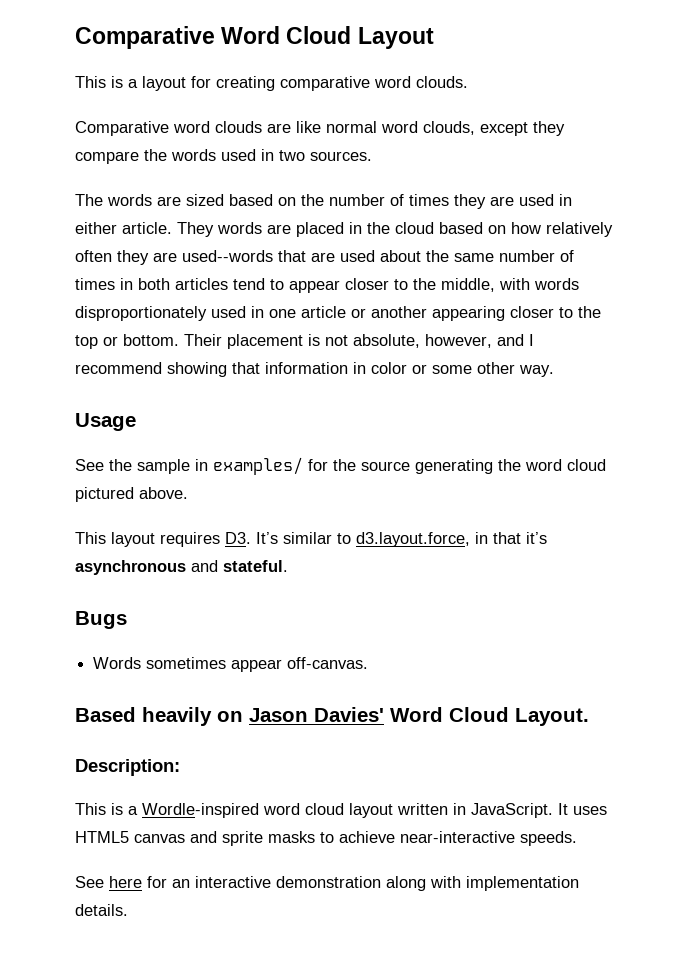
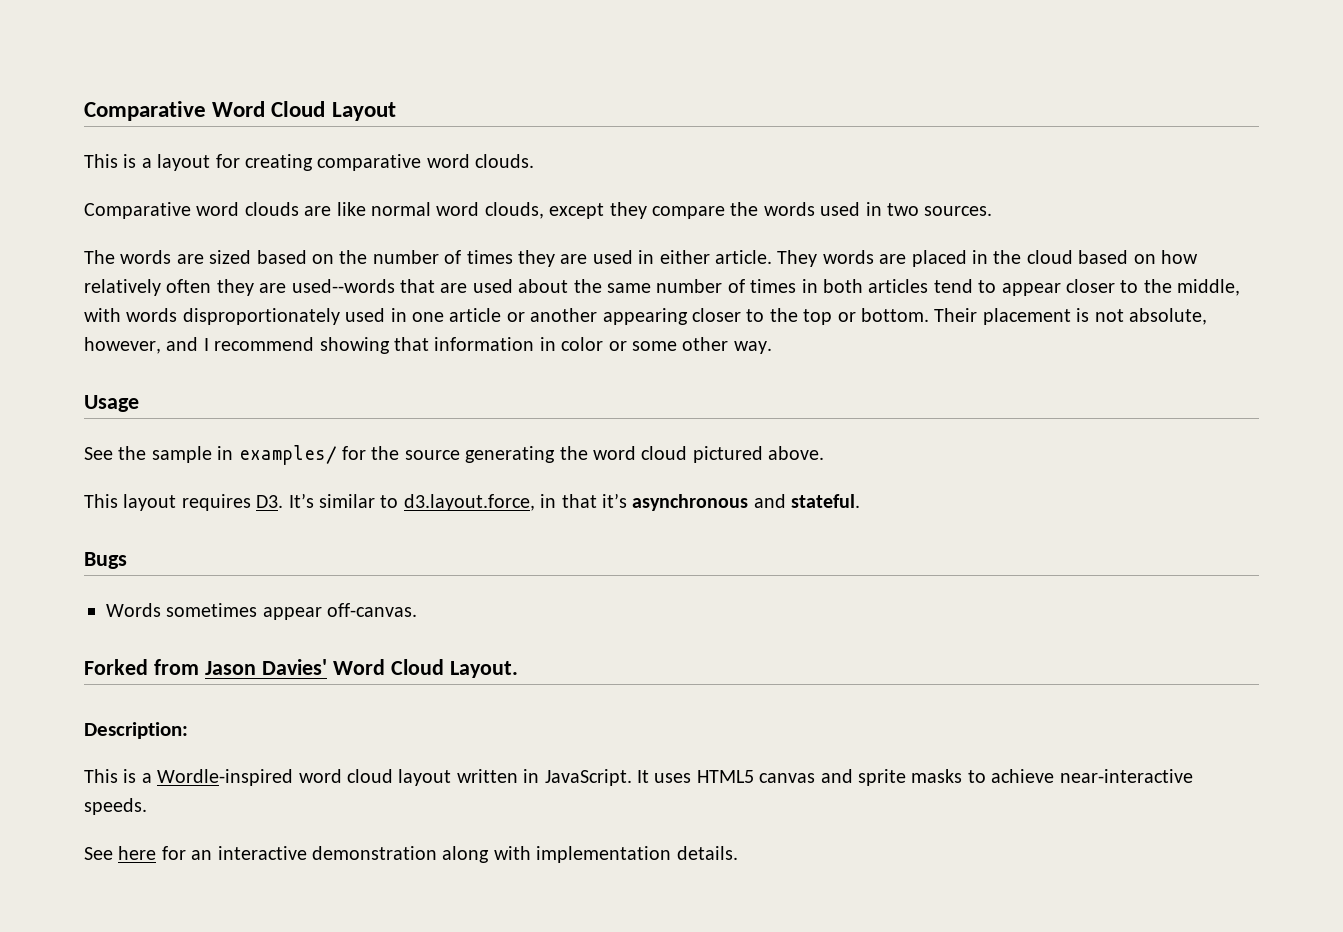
- Based heavily on Jason Davies' Word Cloud Layout.
+ Forked from Jason Davies' Word Cloud Layout.

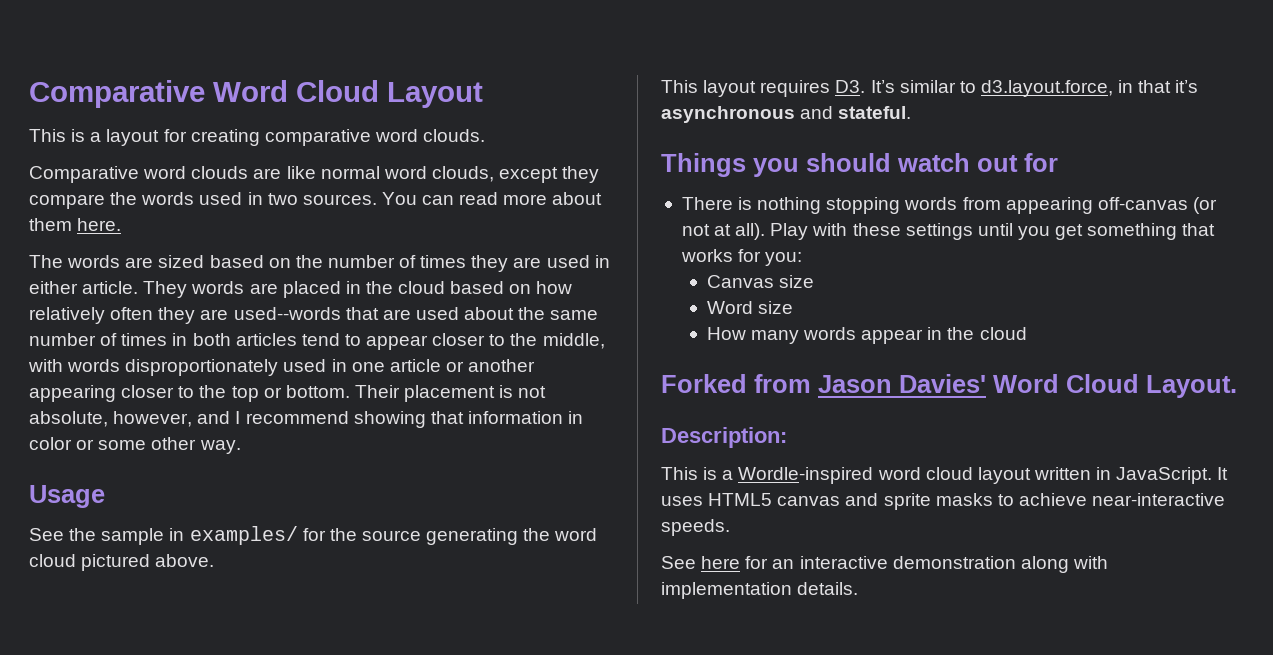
+ You can read more about them here.
- Bugs
- Words sometimes appear off-canvas.
+ Things you should watch out for
+ There is nothing stopping words from appearing off-canvas (or not at all). Play with these settings until you get something that works for you:
+ Canvas size
+ Word size
+ How many words appear in the cloud

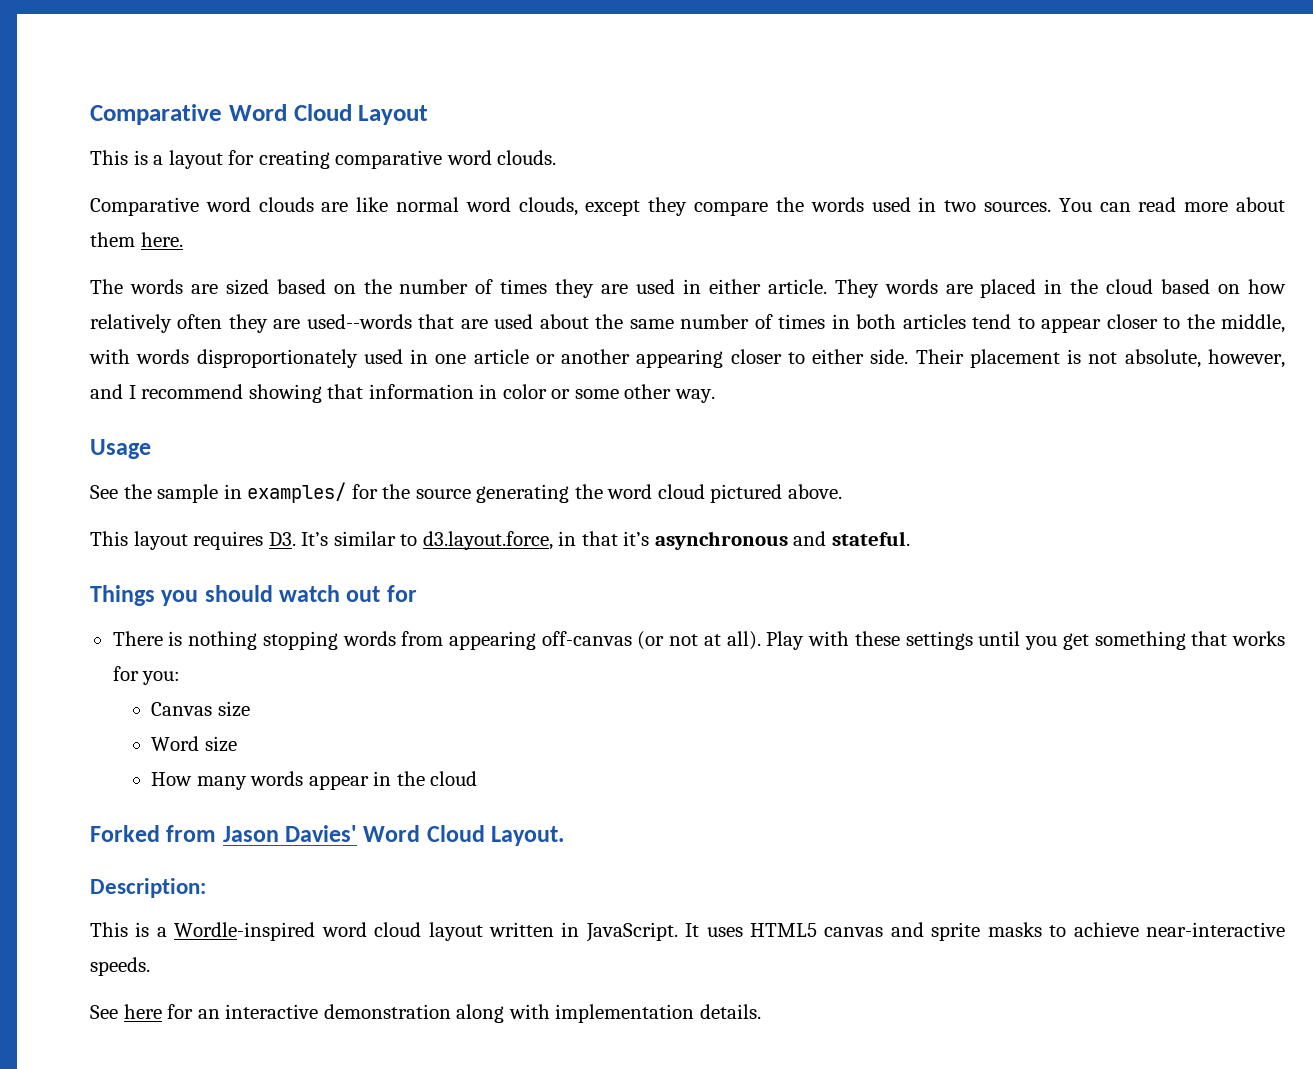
- They words are placed in the cloud based on how relatively often they are used--words that are used about the same number of times in both articles tend to appear closer to the middle, with words disproportionately used in one article or another appearing closer to the top or bottom.
+ They words are placed in the cloud based on how relatively often they are used--words that are used about the same number of times in both articles tend to appear closer to the middle, with words disproportionately used in one article or another appearing closer to either side.

